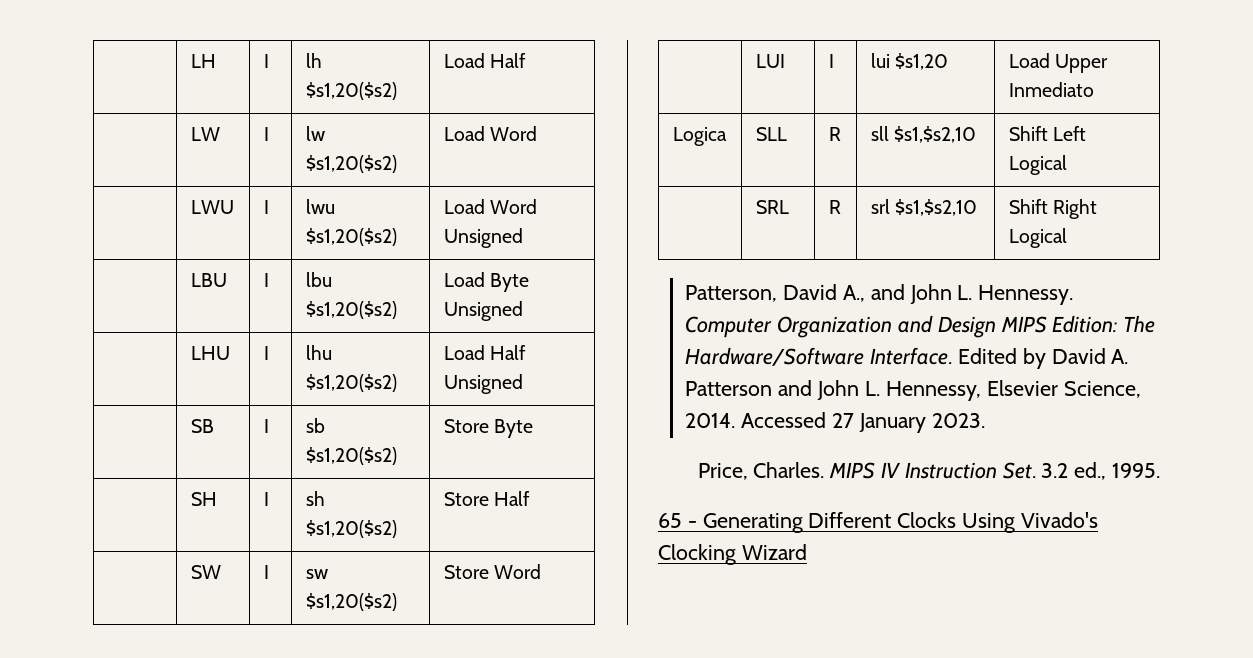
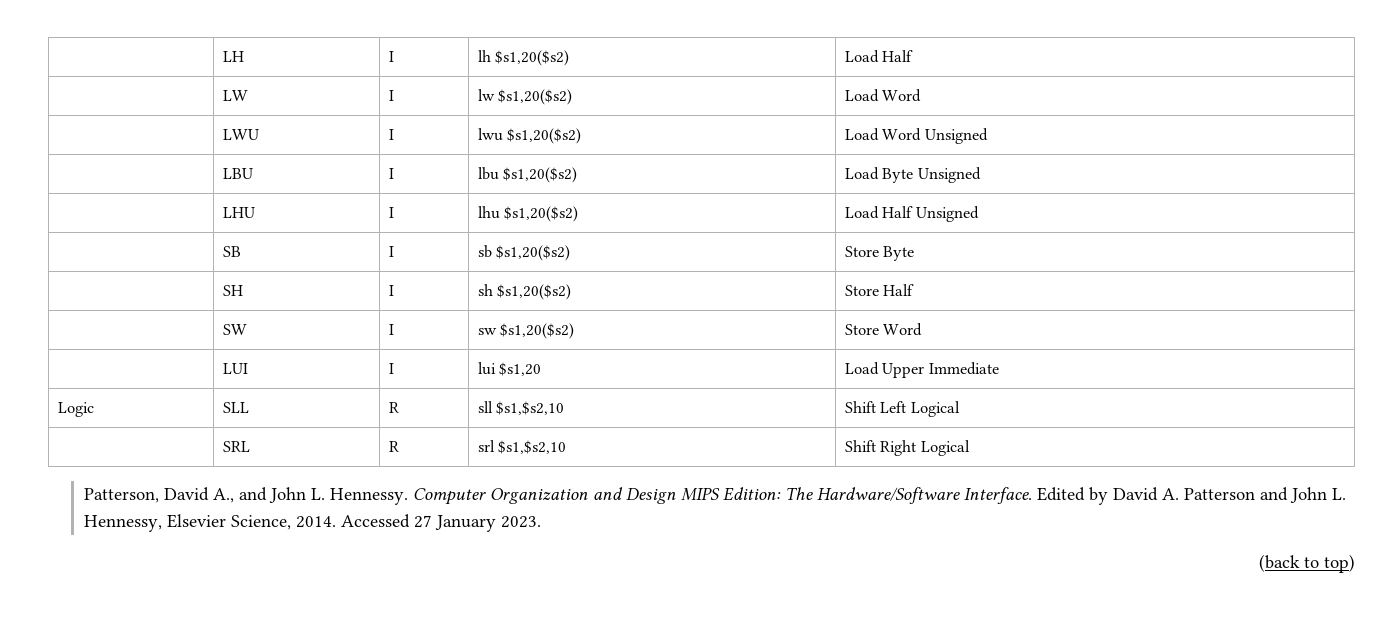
- | LUI | I | lui $s1,20 | Load Upper Inmediato
- Logica | SLL | R | sll $s1,$s2,10 | Shift Left Logical
+ | LUI | I | lui $s1,20 | Load Upper Immediate
+ Logic | SLL | R | sll $s1,$s2,10 | Shift Left Logical
- Price, Charles. MIPS IV Instruction Set. 3.2 ed., 1995.
- 65 - Generating Different Clocks Using Vivado's Clocking Wizard
+ (back to top)

